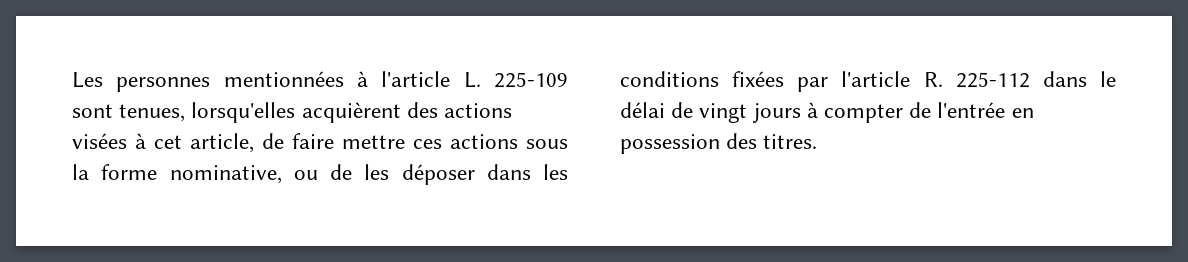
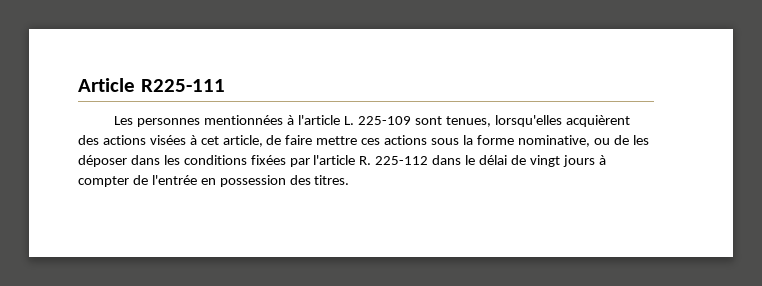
+ Article R225-111

